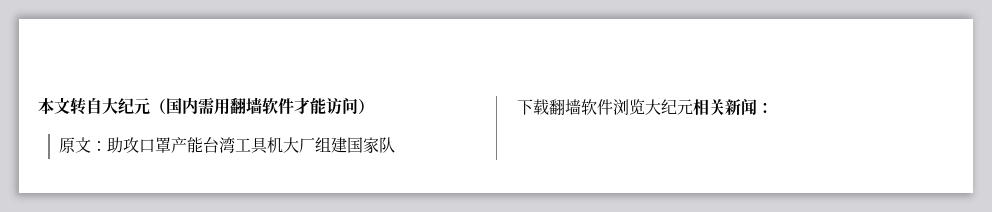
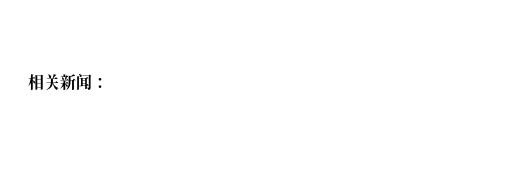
- 本文转自大纪元（国内需用翻墙软件才能访问）
- 原文：助攻口罩产能台湾工具机大厂组建国家队
- 下载翻墙软件浏览大纪元相关新闻：
+ 相关新闻：

